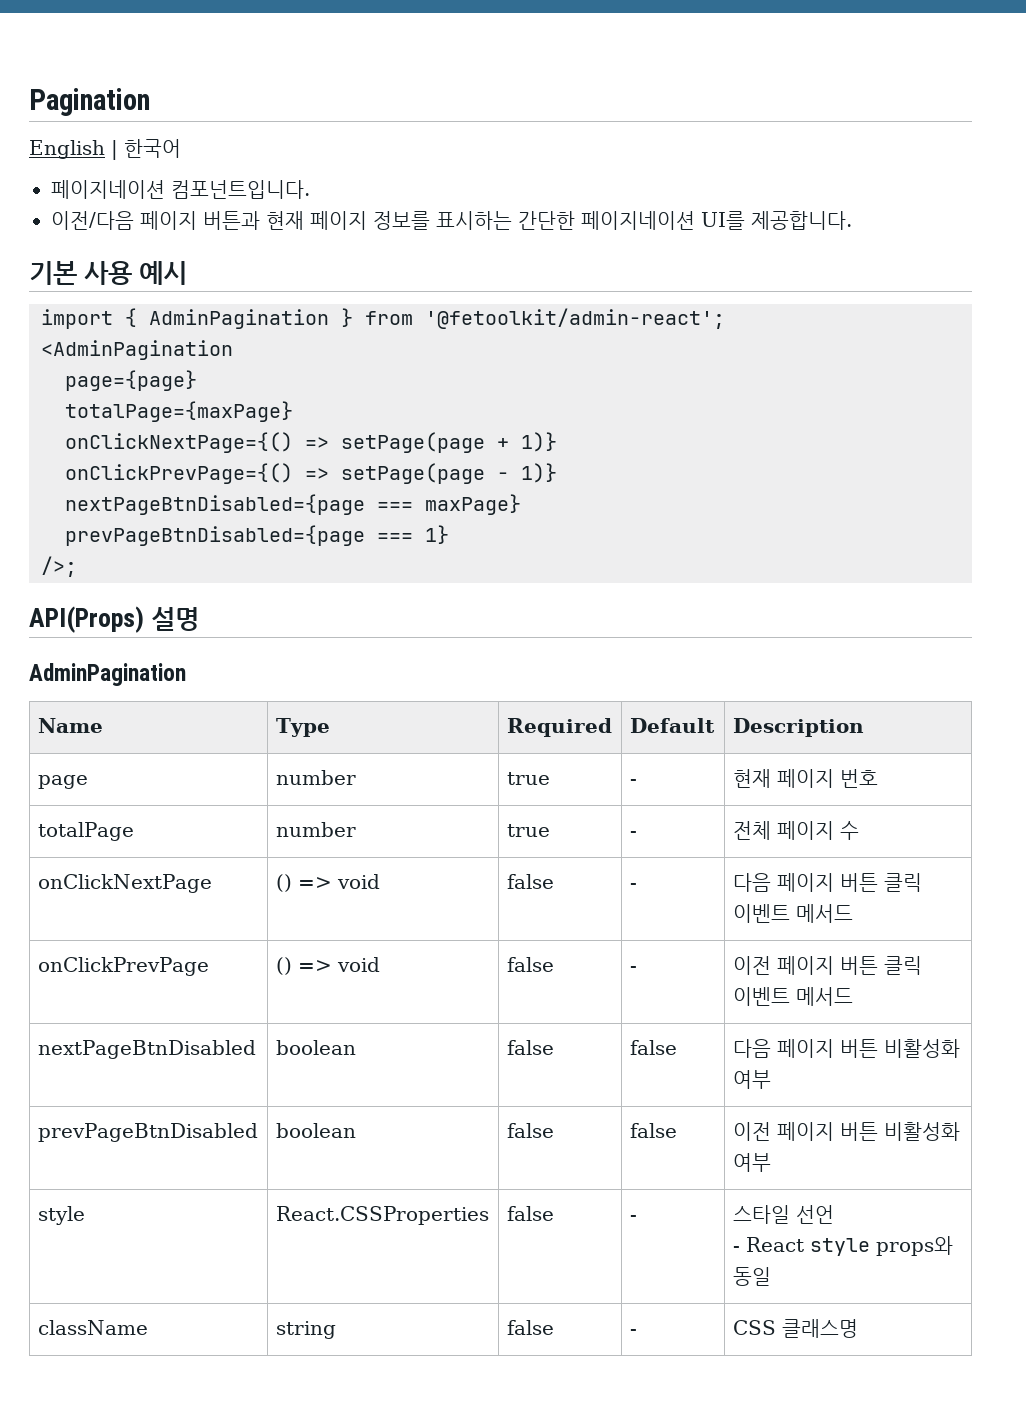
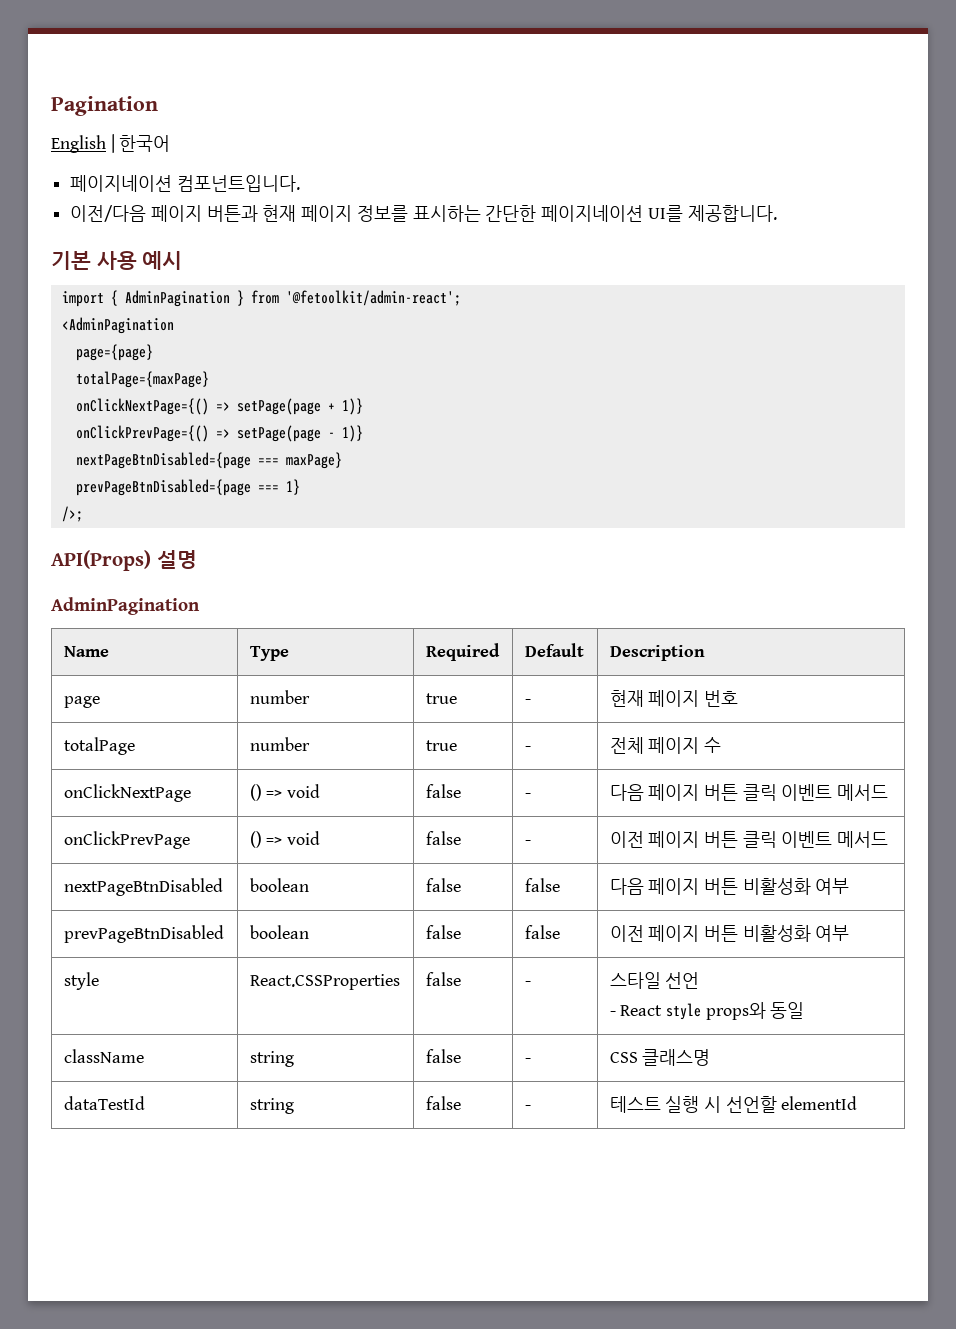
+ dataTestId | string | false | - | 테스트 실행 시 선언할 elementId

